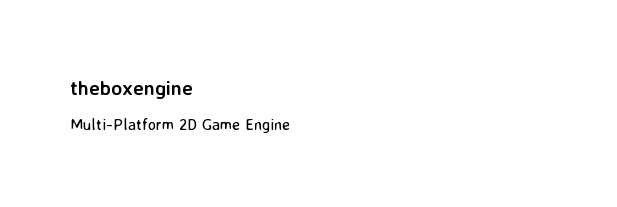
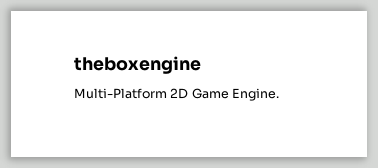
- Multi-Platform 2D Game Engine
+ Multi-Platform 2D Game Engine.

